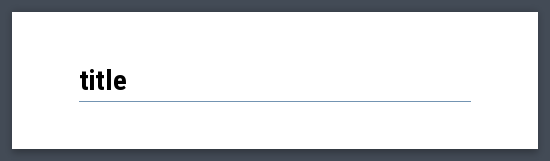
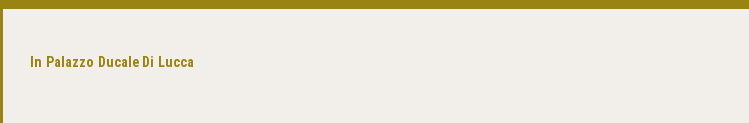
- title
+ In Palazzo Ducale Di Lucca

